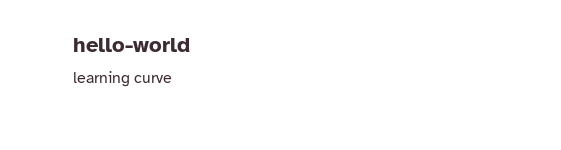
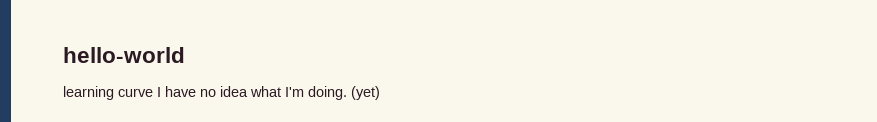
- learning curve
+ learning curve I have no idea what I'm doing. (yet)

